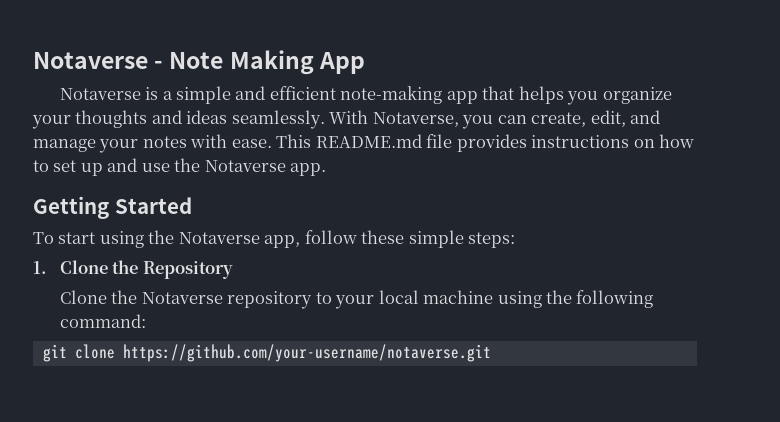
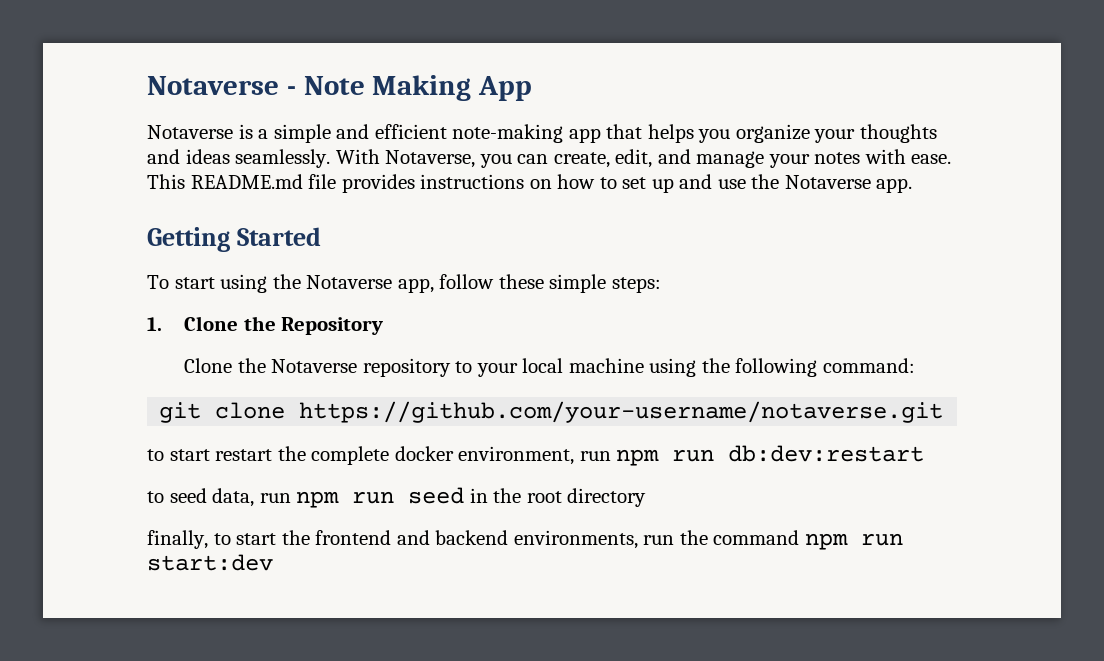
+ to start restart the complete docker environment, run npm run db:dev:restart
+ to seed data, run npm run seed in the root directory
+ finally, to start the frontend and backend environments, run the command npm run start:dev

